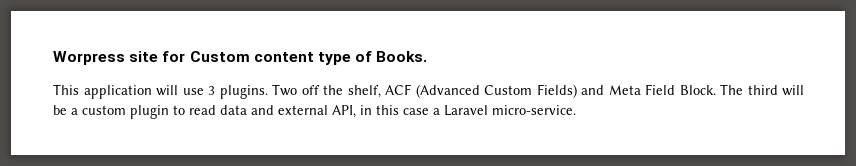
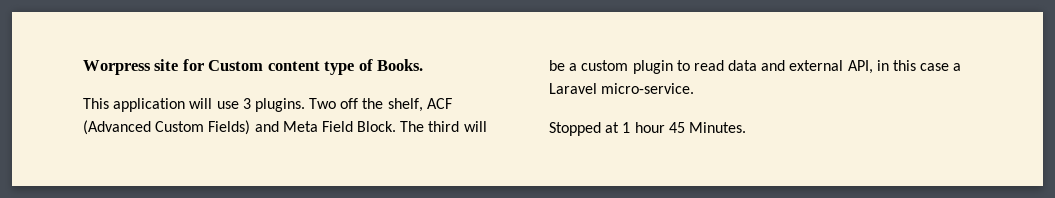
+ Stopped at 1 hour 45 Minutes.

